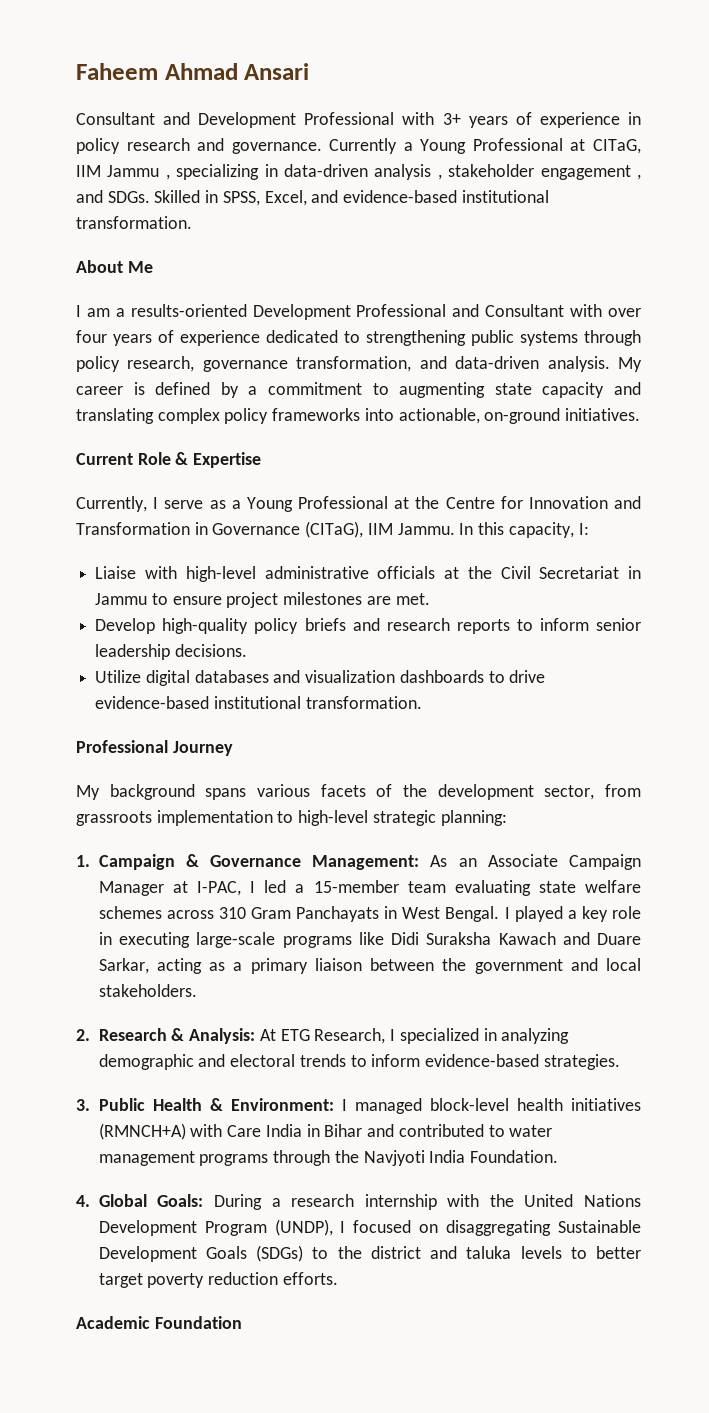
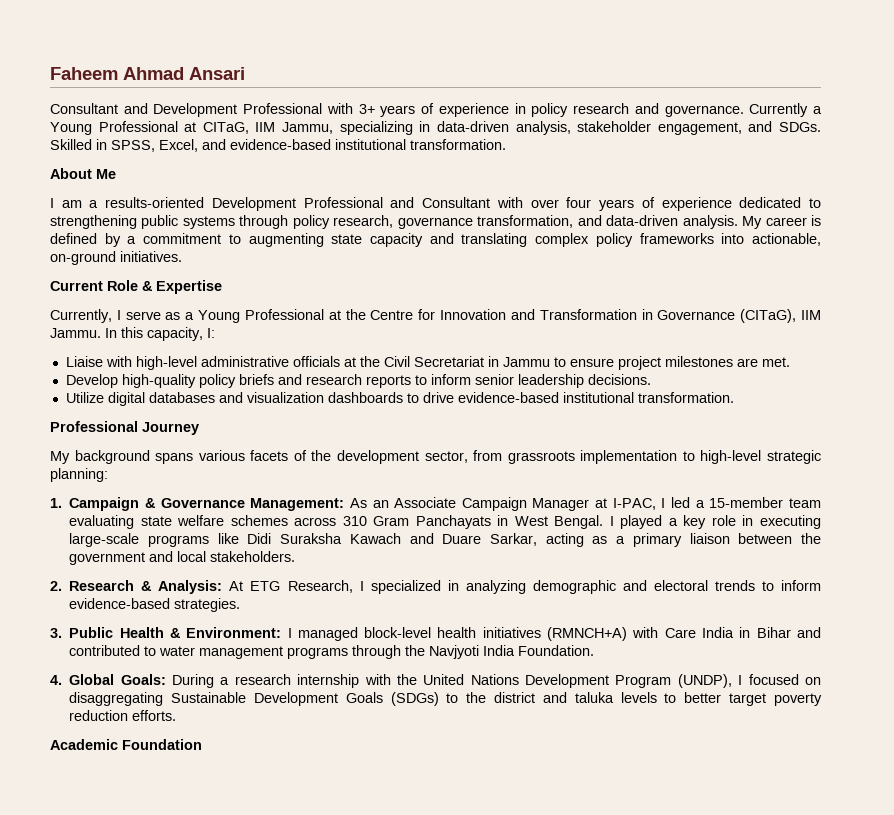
- Currently a Young Professional at CITaG, IIM Jammu , specializing in data-driven analysis , stakeholder engagement , and SDGs.
+ Currently a Young Professional at CITaG, IIM Jammu, specializing in data-driven analysis, stakeholder engagement, and SDGs.

